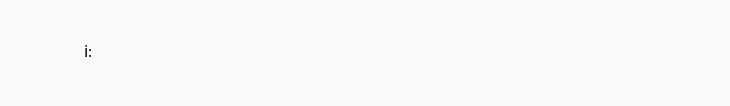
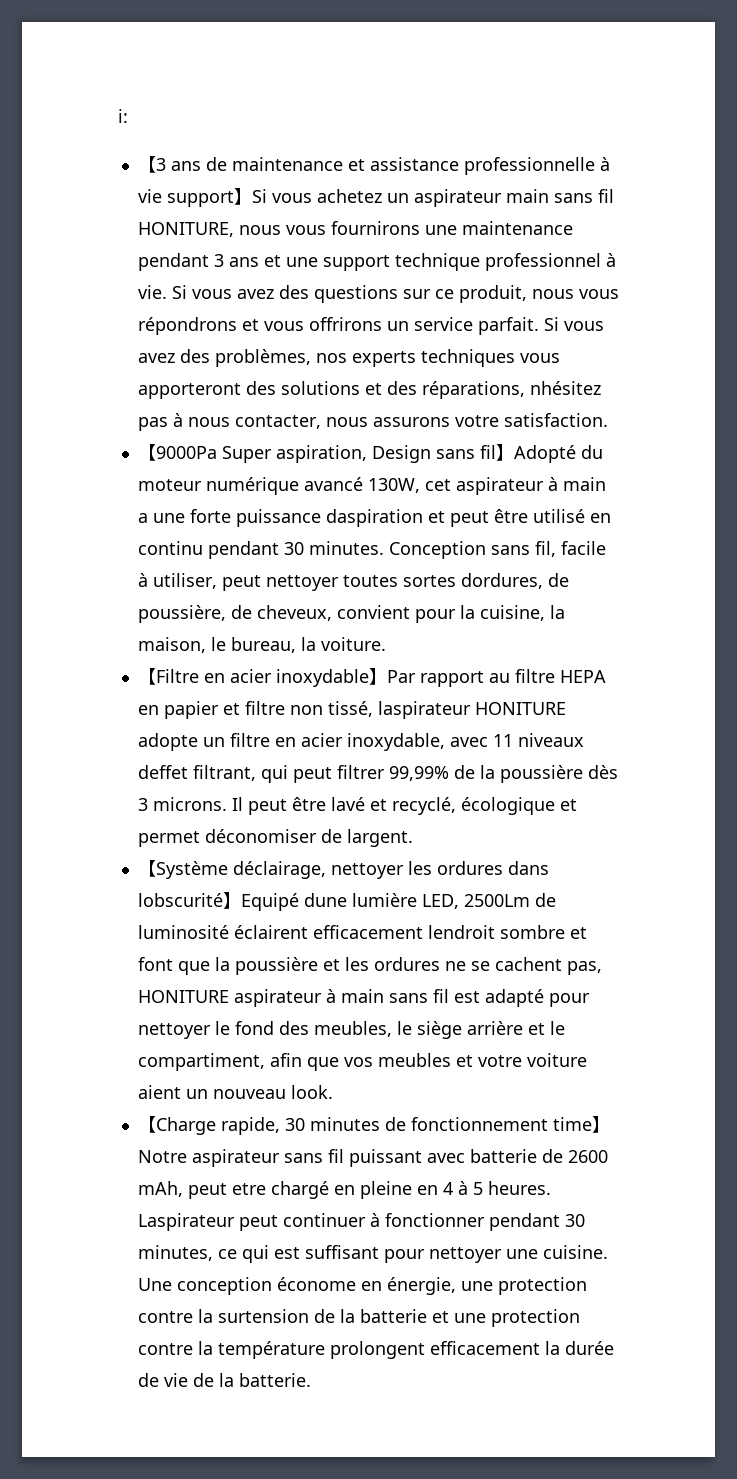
+ 【3 ans de maintenance et assistance professionnelle à vie support】Si vous achetez un aspirateur main sans fil HONITURE, nous vous fournirons une maintenance pendant 3 ans et une support technique professionnel à vie. Si vous avez des questions sur ce produit, nous vous répondrons et vous offrirons un service parfait. Si vous avez des problèmes, nos experts techniques vous apporteront des solutions et des réparations, nhésitez pas à nous contacter, nous assurons votre satisfaction.
+ 【9000Pa Super aspiration, Design sans fil】Adopté du moteur numérique avancé 130W, cet aspirateur à main a une forte puissance daspiration et peut être utilisé en continu pendant 30 minutes. Conception sans fil, facile à utiliser, peut nettoyer toutes sortes dordures, de poussière, de cheveux, convient pour la cuisine, la maison, le bureau, la voiture.
+ 【Filtre en acier inoxydable】Par rapport au filtre HEPA en papier et filtre non tissé, laspirateur HONITURE adopte un filtre en acier inoxydable, avec 11 niveaux deffet filtrant, qui peut filtrer 99,99% de la poussière dès 3 microns. Il peut être lavé et recyclé, écologique et permet déconomiser de largent.
+ 【Système déclairage, nettoyer les ordures dans lobscurité】Equipé dune lumière LED, 2500Lm de luminosité éclairent efficacement lendroit sombre et font que la poussière et les ordures ne se cachent pas, HONITURE aspirateur à main sans fil est adapté pour nettoyer le fond des meubles, le siège arrière et le compartiment, afin que vos meubles et votre voiture aient un nouveau look.
+ 【Charge rapide, 30 minutes de fonctionnement time】Notre aspirateur sans fil puissant avec batterie de 2600 mAh, peut etre chargé en pleine en 4 à 5 heures. Laspirateur peut continuer à fonctionner pendant 30 minutes, ce qui est suffisant pour nettoyer une cuisine. Une conception économe en énergie, une protection contre la surtension de la batterie et une protection contre la température prolongent efficacement la durée de vie de la batterie.

